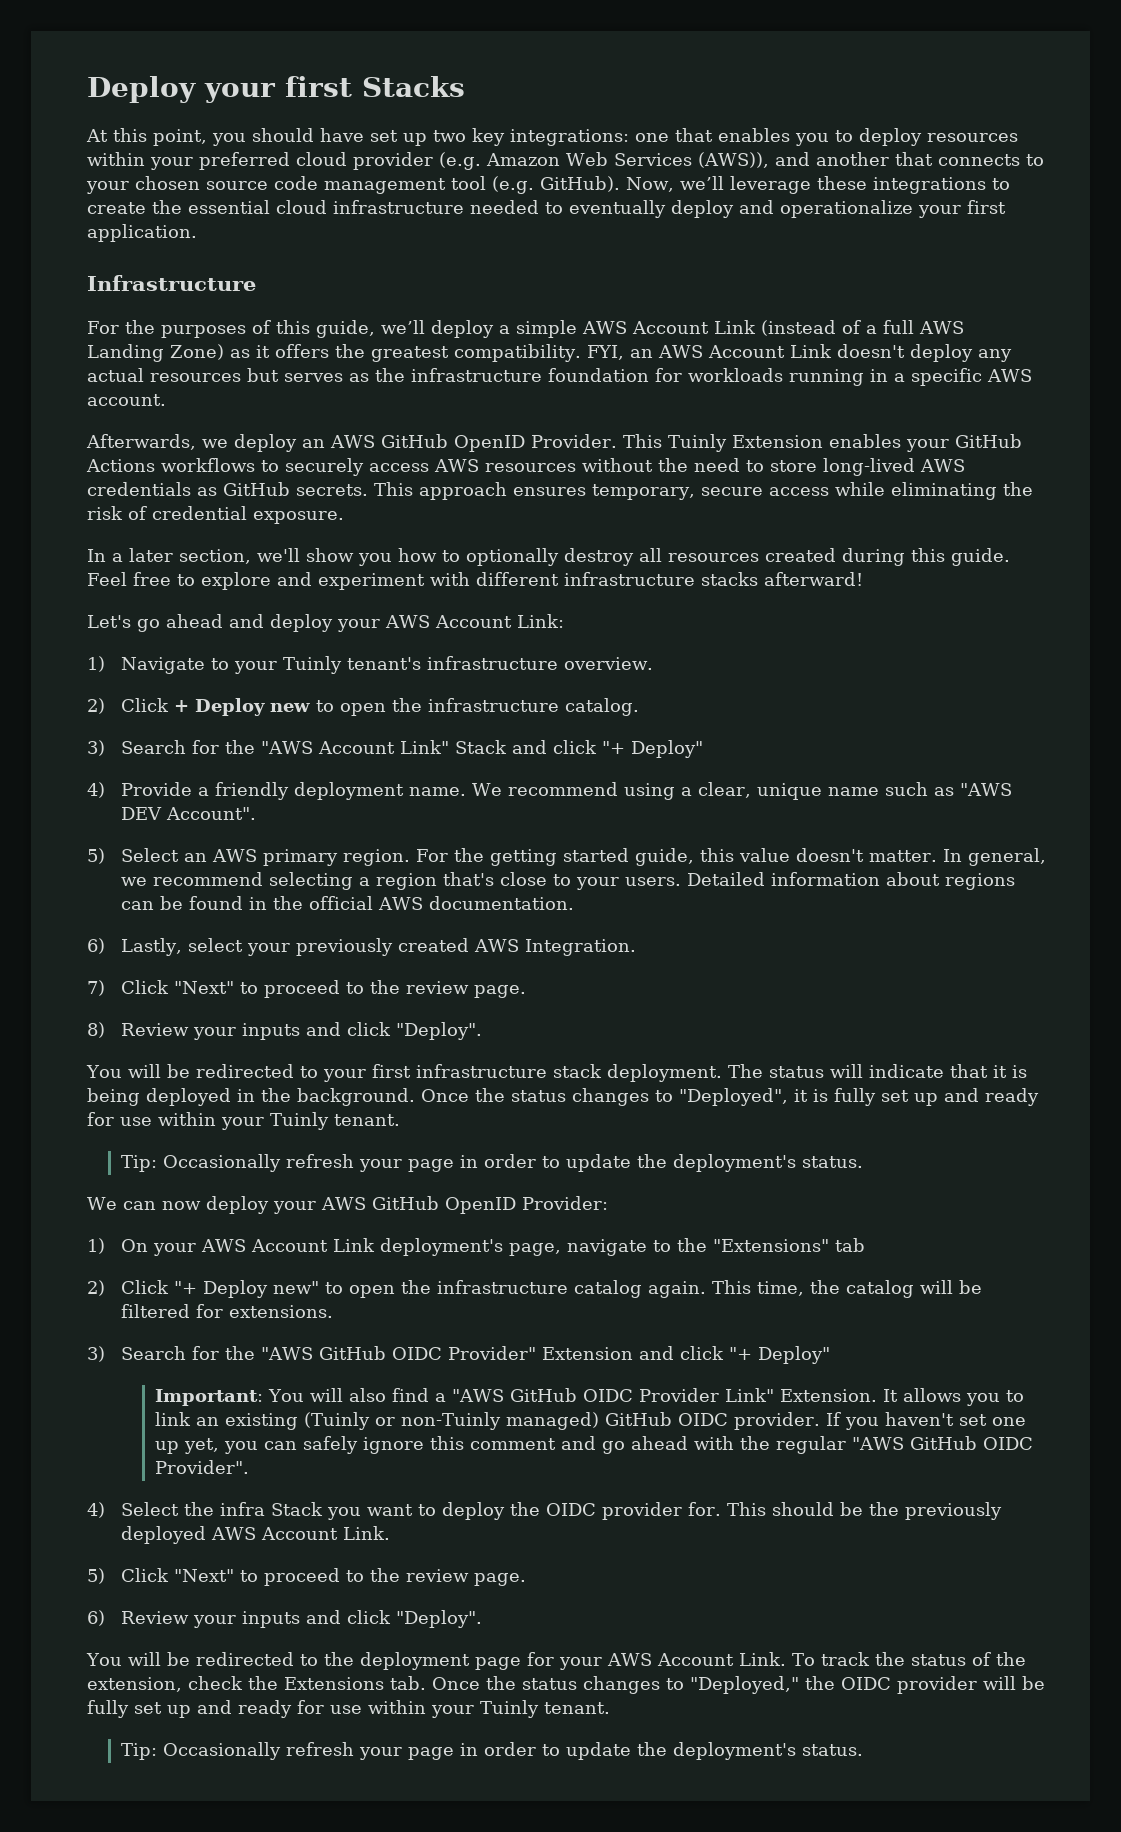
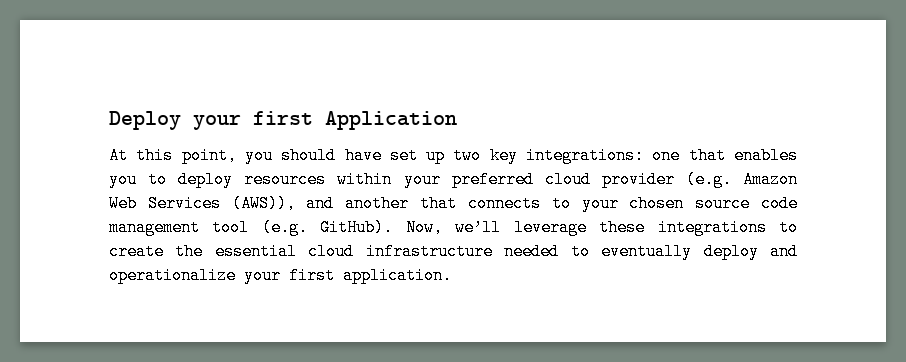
- Deploy your first Stacks
+ Deploy your first Application
- Infrastructure
- For the purposes of this guide, we’ll deploy a simple AWS Account Link (instead of a full AWS Landing Zone) as it offers the greatest compatibility. FYI, an AWS Account Link doesn't deploy any actual resources but serves as the infrastructure foundation for workloads running in a specific AWS account.
- Afterwards, we deploy an AWS GitHub OpenID Provider. This Tuinly Extension enables your GitHub Actions workflows to securely access AWS resources without the need to store long-lived AWS credentials as GitHub secrets. This approach ensures temporary, secure access while eliminating the risk of credential exposure.
- In a later section, we'll show you how to optionally destroy all resources created during this guide. Feel free to explore and experiment with different infrastructure stacks afterward!
- Let's go ahead and deploy your AWS Account Link:
- 1) Navigate to your Tuinly tenant's infrastructure overview.
- 2) Click + Deploy new to open the infrastructure catalog.
- 3) Search for the "AWS Account Link" Stack and click "+ Deploy"
- 4) Provide a friendly deployment name. We recommend using a clear, unique name such as "AWS DEV Account".
- 5) Select an AWS primary region. For the getting started guide, this value doesn't matter. In general, we recommend selecting a region that's close to your users. Detailed information about regions can be found in the official AWS documentation.
- 6) Lastly, select your previously created AWS Integration.
- 7) Click "Next" to proceed to the review page.
- 8) Review your inputs and click "Deploy".
- You will be redirected to your first infrastructure stack deployment. The status will indicate that it is being deployed in the background. Once the status changes to "Deployed", it is fully set up and ready for use within your Tuinly tenant.
- Tip: Occasionally refresh your page in order to update the deployment's status.
- We can now deploy your AWS GitHub OpenID Provider:
- 1) On your AWS Account Link deployment's page, navigate to the "Extensions" tab
- 2) Click "+ Deploy new" to open the infrastructure catalog again. This time, the catalog will be filtered for extensions.
- 3) Search for the "AWS GitHub OIDC Provider" Extension and click "+ Deploy"
- Important: You will also find a "AWS GitHub OIDC Provider Link" Extension. It allows you to link an existing (Tuinly or non-Tuinly managed) GitHub OIDC provider. If you haven't set one up yet, you can safely ignore this comment and go ahead with the regular "AWS GitHub OIDC Provider".
- 4) Select the infra Stack you want to deploy the OIDC provider for. This should be the previously deployed AWS Account Link.
- 5) Click "Next" to proceed to the review page.
- 6) Review your inputs and click "Deploy".
- You will be redirected to the deployment page for your AWS Account Link. To track the status of the extension, check the Extensions tab. Once the status changes to "Deployed," the OIDC provider will be fully set up and ready for use within your Tuinly tenant.
- Tip: Occasionally refresh your page in order to update the deployment's status.

